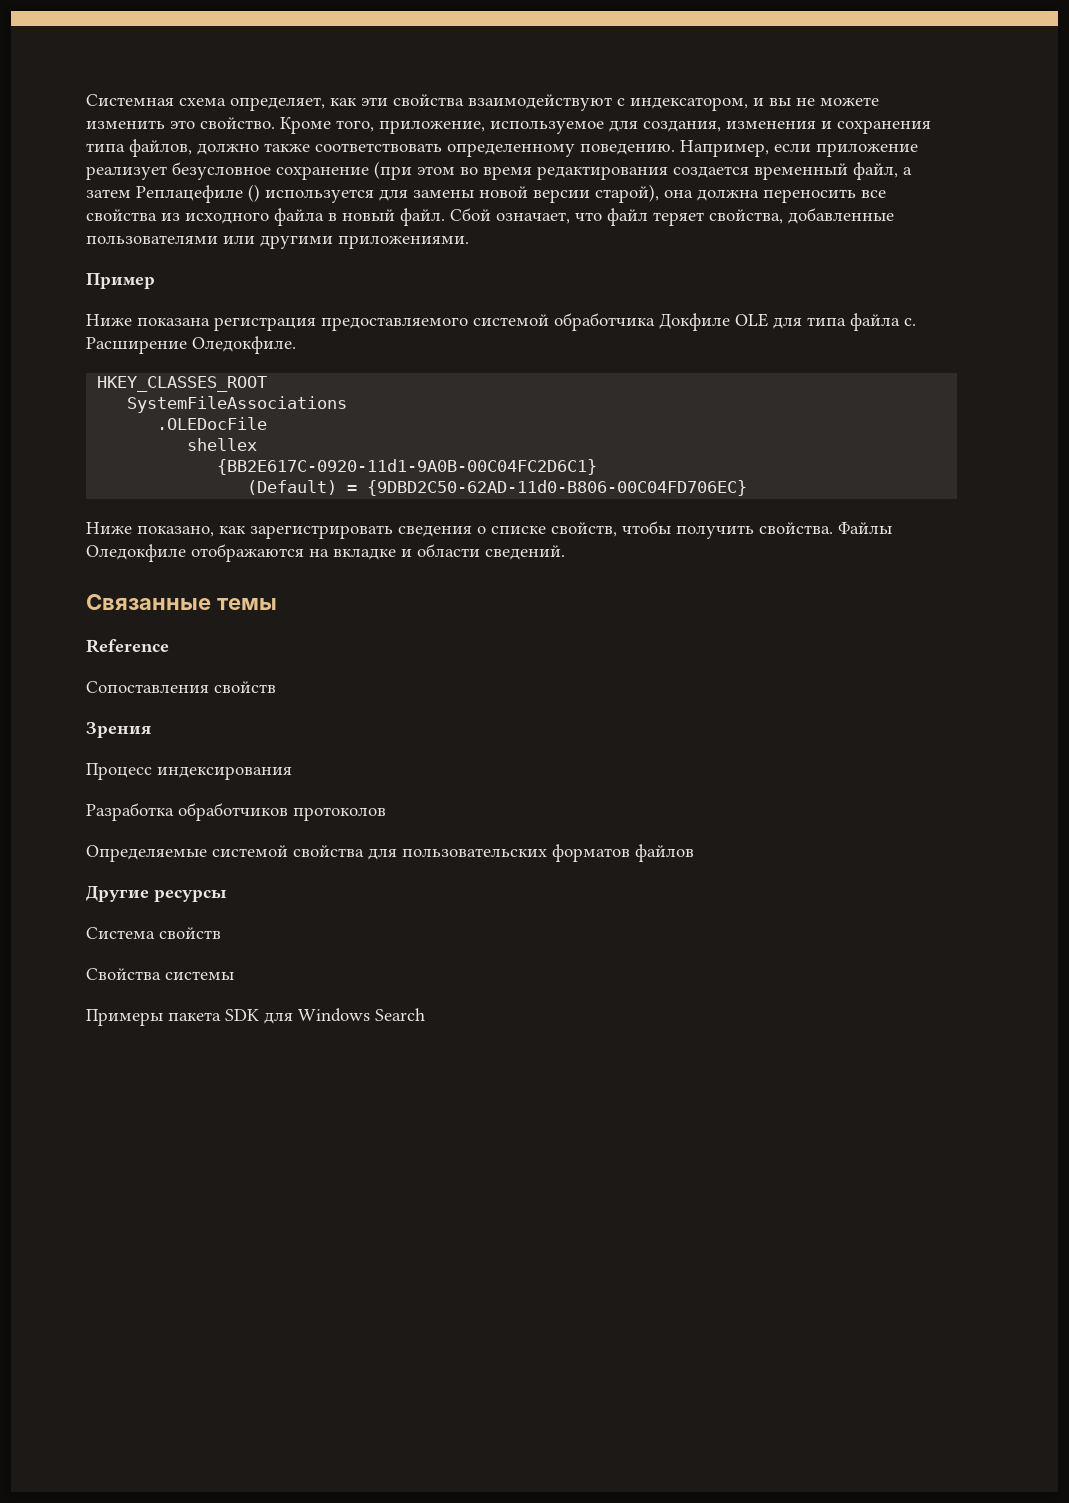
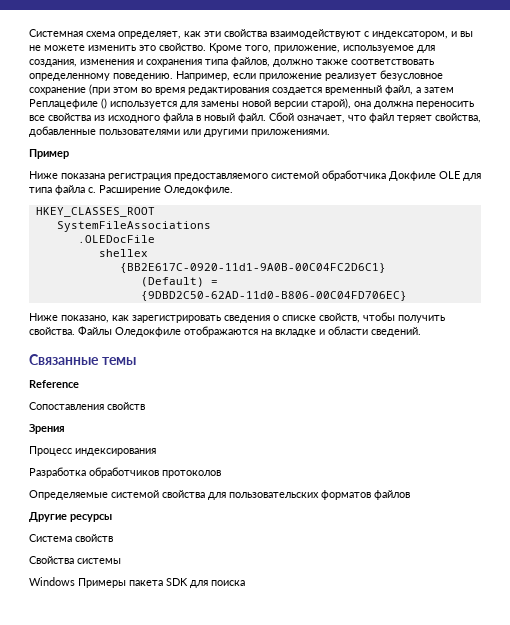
- Примеры пакета SDK для Windows Search
+ Windows Примеры пакета SDK для поиска

